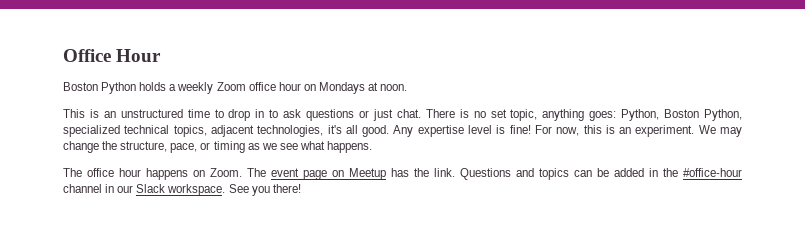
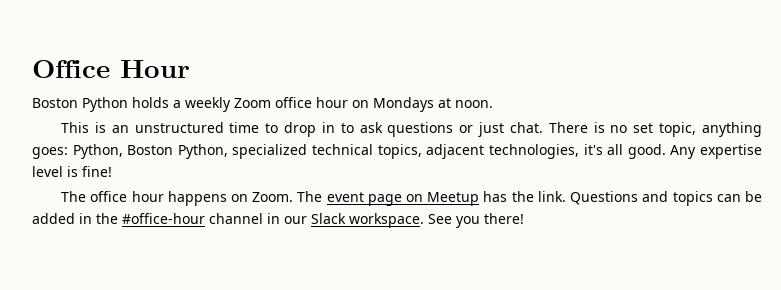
- For now, this is an experiment. We may change the structure, pace, or timing as we see what happens.

